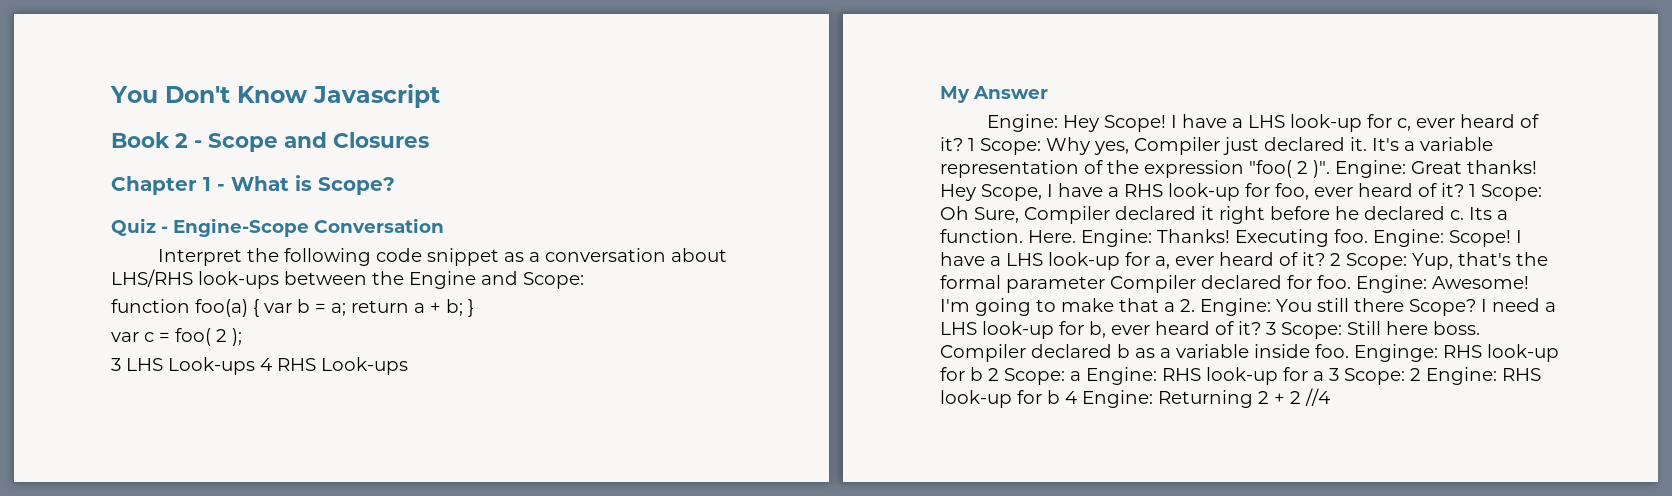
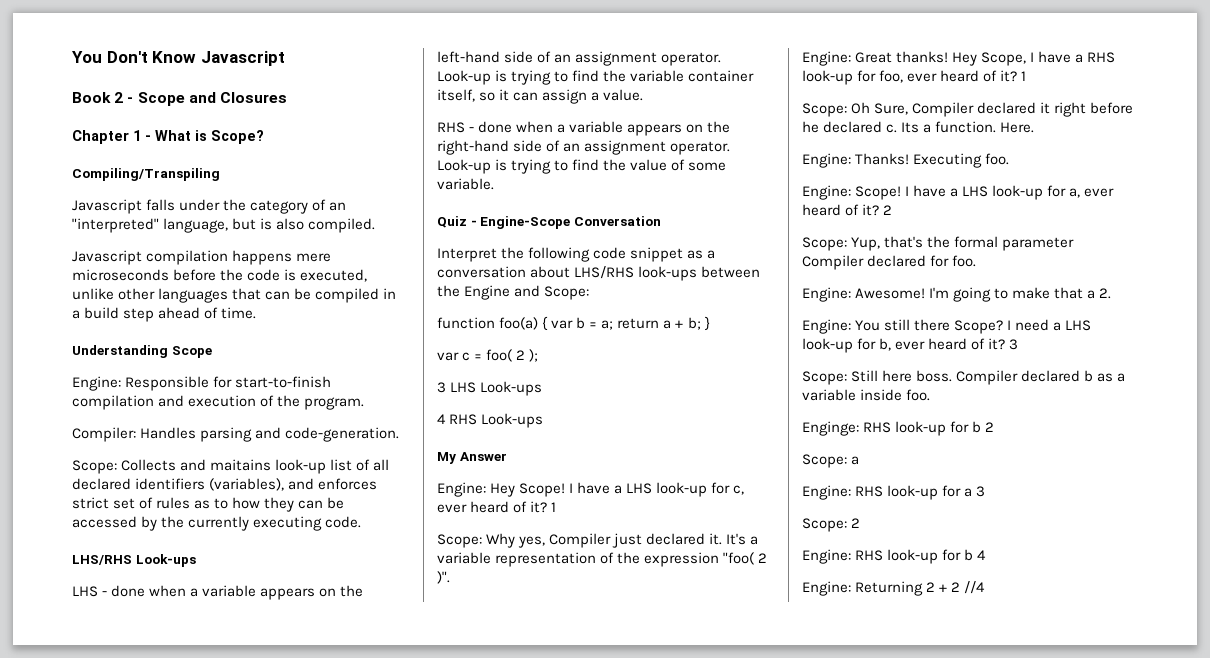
+ Compiling/Transpiling
+ Javascript falls under the category of an "interpreted" language, but is also compiled.
+ Javascript compilation happens mere microseconds before the code is executed, unlike other languages that can be compiled in a build step ahead of time.
+ Understanding Scope
+ Engine: Responsible for start-to-finish compilation and execution of the program.
+ Compiler: Handles parsing and code-generation.
+ Scope: Collects and maitains look-up list of all declared identifiers (variables), and enforces strict set of rules as to how they can be accessed by the currently executing code.
+ LHS/RHS Look-ups
+ LHS - done when a variable appears on the left-hand side of an assignment operator. Look-up is trying to find the variable container itself, so it can assign a value.
+ RHS - done when a variable appears on the right-hand side of an assignment operator. Look-up is trying to find the value of some variable.
- 3 LHS Look-ups 4 RHS Look-ups
+ 3 LHS Look-ups
+ 4 RHS Look-ups
- I have a LHS look-up for c, ever heard of it? 1 Scope: Why yes, Compiler just declared it.
+ I have a LHS look-up for c, ever heard of it? 1
+ Scope: Why yes, Compiler just declared it.
- It's a variable representation of the expression "foo( 2 )". Engine: Great thanks!
+ It's a variable representation of the expression "foo( 2 )".
+ Engine: Great thanks!
- Hey Scope, I have a RHS look-up for foo, ever heard of it? 1 Scope: Oh Sure, Compiler declared it right before he declared c.
+ Hey Scope, I have a RHS look-up for foo, ever heard of it? 1
+ Scope: Oh Sure, Compiler declared it right before he declared c.
- Here. Engine: Thanks!
+ Here.
+ Engine: Thanks!
- Executing foo. Engine: Scope!
+ Executing foo.
+ Engine: Scope!
- I have a LHS look-up for a, ever heard of it? 2 Scope: Yup, that's the formal parameter Compiler declared for foo. Engine: Awesome!
+ I have a LHS look-up for a, ever heard of it? 2
+ Scope: Yup, that's the formal parameter Compiler declared for foo.
+ Engine: Awesome!
- I'm going to make that a 2. Engine: You still there Scope?
+ I'm going to make that a 2.
+ Engine: You still there Scope?
- I need a LHS look-up for b, ever heard of it? 3 Scope: Still here boss.
+ I need a LHS look-up for b, ever heard of it? 3
+ Scope: Still here boss.
- Compiler declared b as a variable inside foo. Enginge: RHS look-up for b 2 Scope: a Engine: RHS look-up for a 3 Scope: 2 Engine: RHS look-up for b 4 Engine: Returning 2 + 2 //4
+ Compiler declared b as a variable inside foo.
+ Enginge: RHS look-up for b 2
+ Scope: a
+ Engine: RHS look-up for a 3
+ Scope: 2
+ Engine: RHS look-up for b 4
+ Engine: Returning 2 + 2 //4

